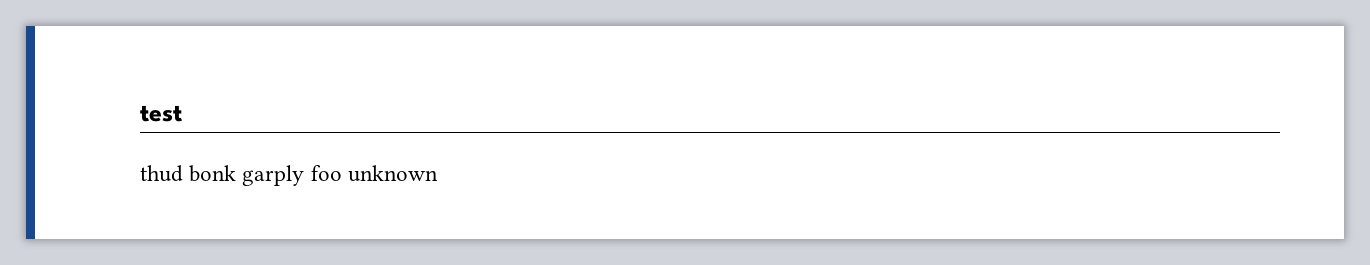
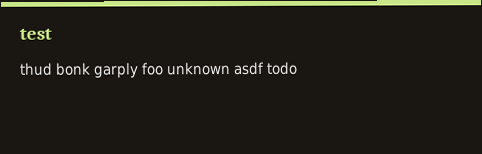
- thud bonk garply foo unknown
+ thud bonk garply foo unknown asdf todo

